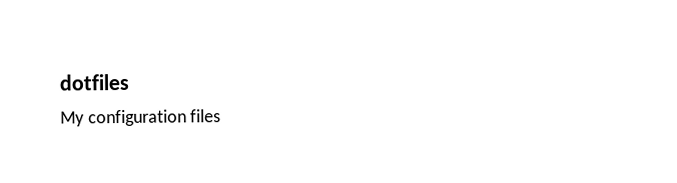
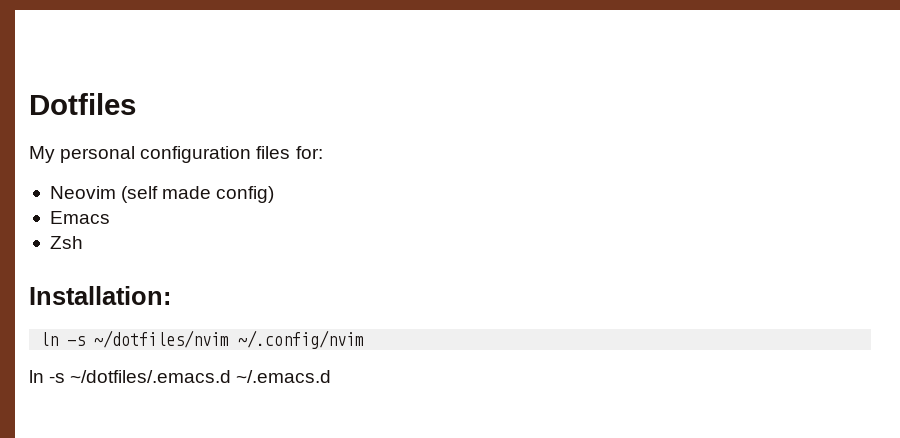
- dotfiles
+ Dotfiles
- My configuration files
+ My personal configuration files for:
+ Neovim (self made config)
+ Emacs
+ Zsh
+ Installation:
+ ln -s ~/dotfiles/nvim ~/.config/nvim
+ ln -s ~/dotfiles/.emacs.d ~/.emacs.d

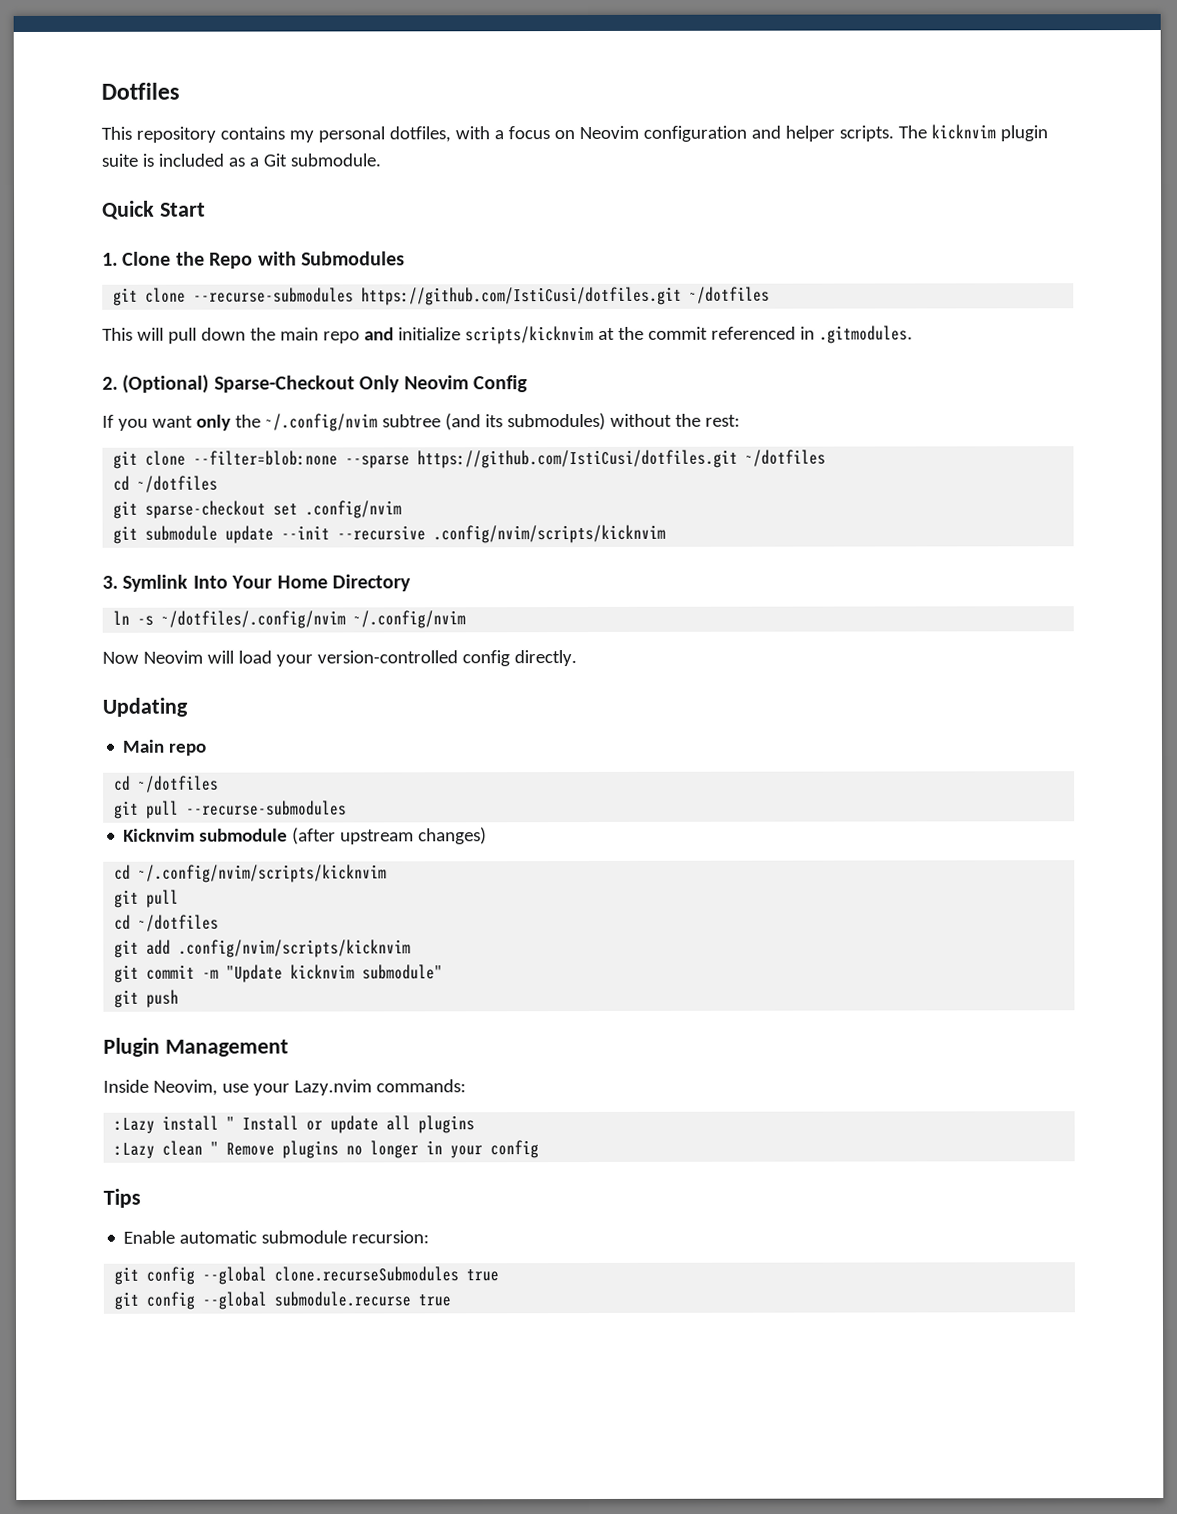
- My personal configuration files for:
- Neovim (self made config)
- Emacs
- Zsh
- Installation:
- ln -s ~/dotfiles/nvim ~/.config/nvim
+ This repository contains my personal dotfiles, with a focus on Neovim configuration and helper scripts. The kicknvim plugin suite is included as a Git submodule.
+ Quick Start
+ 1. Clone the Repo with Submodules
+ git clone --recurse-submodules https://github.com/IstiCusi/dotfiles.git ~/dotfiles
+ This will pull down the main repo and initialize scripts/kicknvim at the commit referenced in .gitmodules.
+ 2. (Optional) Sparse-Checkout Only Neovim Config
+ If you want only the ~/.config/nvim subtree (and its submodules) without the rest:
+ git clone --filter=blob:none --sparse https://github.com/IstiCusi/dotfiles.git ~/dotfiles
+ cd ~/dotfiles
+ git sparse-checkout set .config/nvim
+ git submodule update --init --recursive .config/nvim/scripts/kicknvim
+ 3. Symlink Into Your Home Directory
+ ln -s ~/dotfiles/.config/nvim ~/.config/nvim
- ln -s ~/dotfiles/.emacs.d ~/.emacs.d
+ Now Neovim will load your version-controlled config directly.
+ Updating
+ Main repo
+ cd ~/dotfiles
+ git pull --recurse-submodules
+ Kicknvim submodule (after upstream changes)
+ cd ~/.config/nvim/scripts/kicknvim
+ git pull
+ cd ~/dotfiles
+ git add .config/nvim/scripts/kicknvim
+ git commit -m "Update kicknvim submodule"
+ git push
+ Plugin Management
+ Inside Neovim, use your Lazy.nvim commands:
+ :Lazy install " Install or update all plugins
+ :Lazy clean " Remove plugins no longer in your config
+ Tips
+ Enable automatic submodule recursion:
+ git config --global clone.recurseSubmodules true
+ git config --global submodule.recurse true

